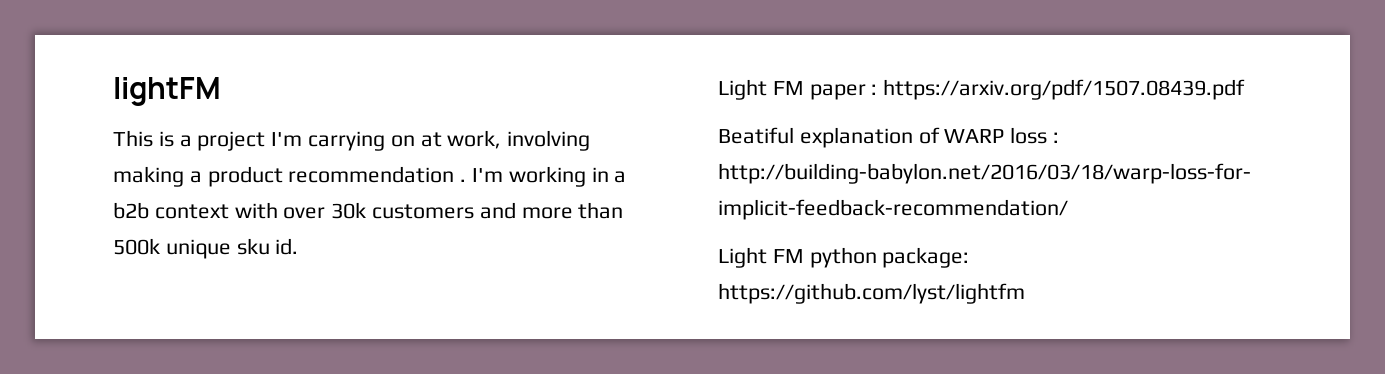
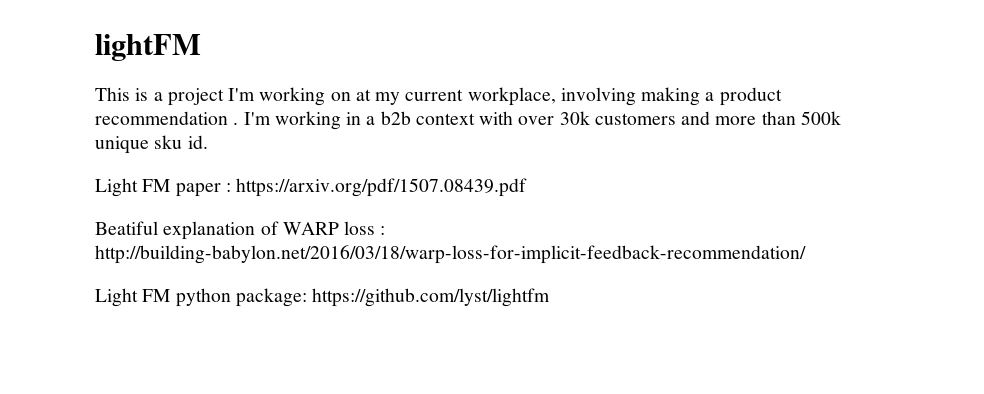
- This is a project I'm carrying on at work, involving making a product recommendation .
+ This is a project I'm working on at my current workplace, involving making a product recommendation .

